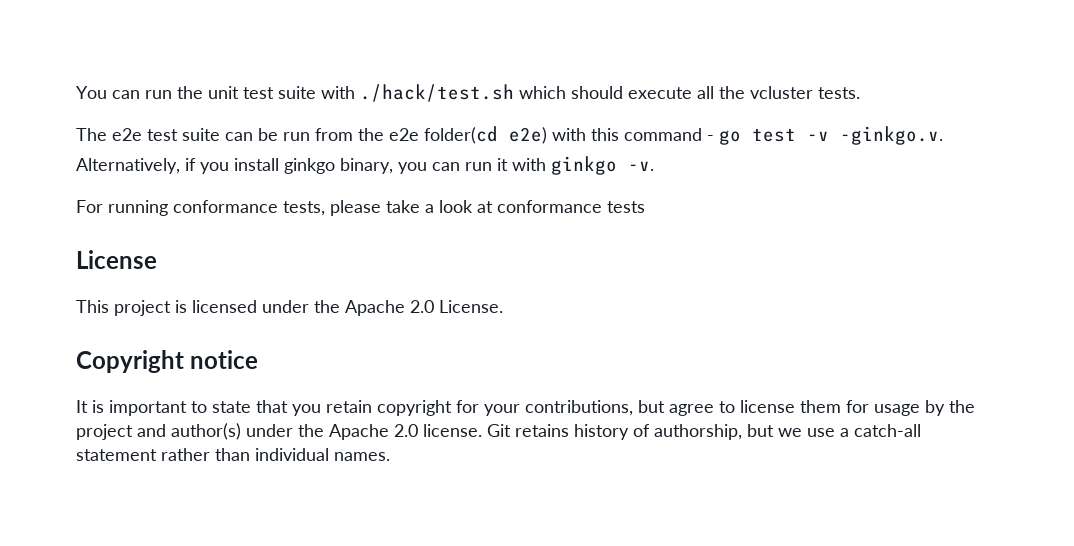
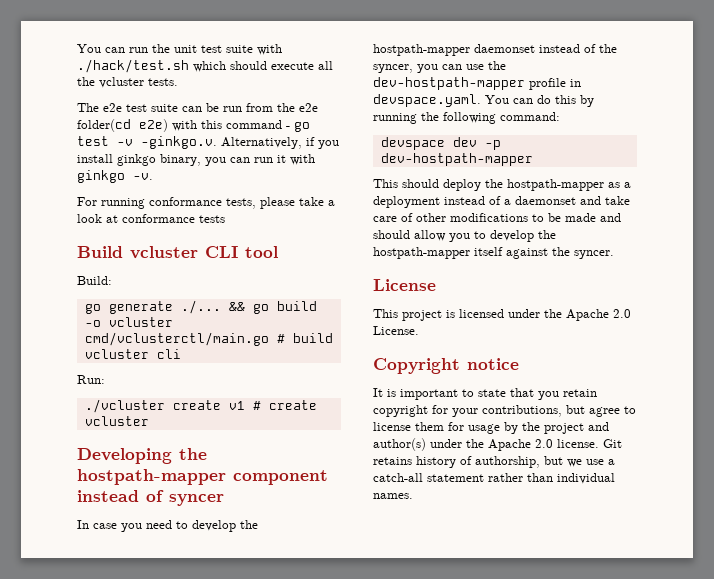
- The e2e test suite can be run from the e2e folder(cd e2e) with this command - go test -v -ginkgo.v.
- Alternatively, if you install ginkgo binary, you can run it with ginkgo -v.
+ The e2e test suite can be run from the e2e folder(cd e2e) with this command - go test -v -ginkgo.v. Alternatively, if you install ginkgo binary, you can run it with ginkgo -v.
+ Build vcluster CLI tool
+ Build:
+ go generate ./... && go build -o vcluster cmd/vclusterctl/main.go # build vcluster cli
+ Run:
+ ./vcluster create v1 # create vcluster
+ Developing the hostpath-mapper component instead of syncer
+ In case you need to develop the hostpath-mapper daemonset instead of the syncer, you can use the dev-hostpath-mapper profile in devspace.yaml. You can do this by running the following command:
+ devspace dev -p dev-hostpath-mapper
+ This should deploy the hostpath-mapper as a deployment instead of a daemonset and take care of other modifications to be made and should allow you to develop the hostpath-mapper itself against the syncer.

